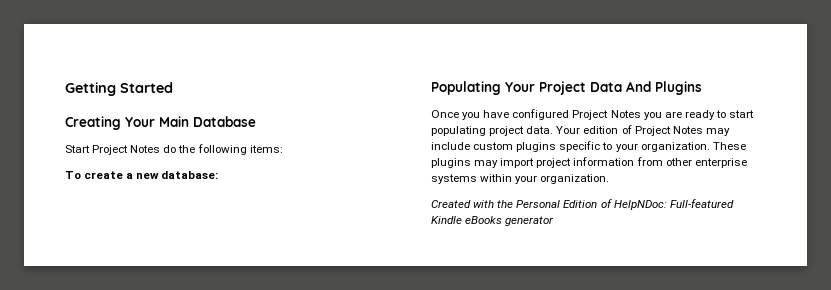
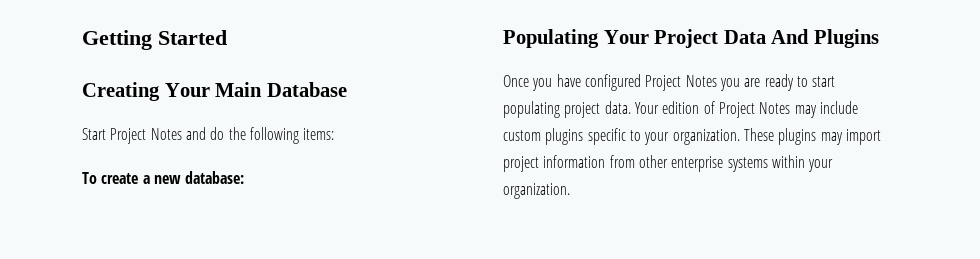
- Start Project Notes do the following items:
+ Start Project Notes and do the following items:
- Created with the Personal Edition of HelpNDoc: Full-featured Kindle eBooks generator

